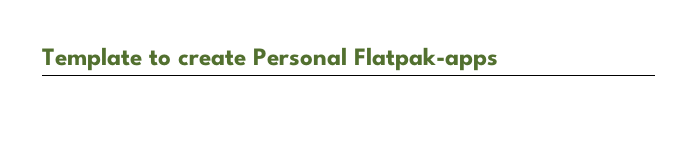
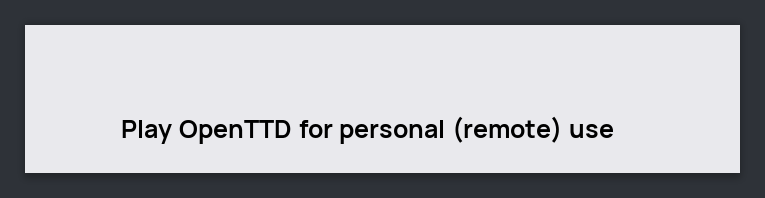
- Template to create Personal Flatpak-apps
+ Play OpenTTD for personal (remote) use

